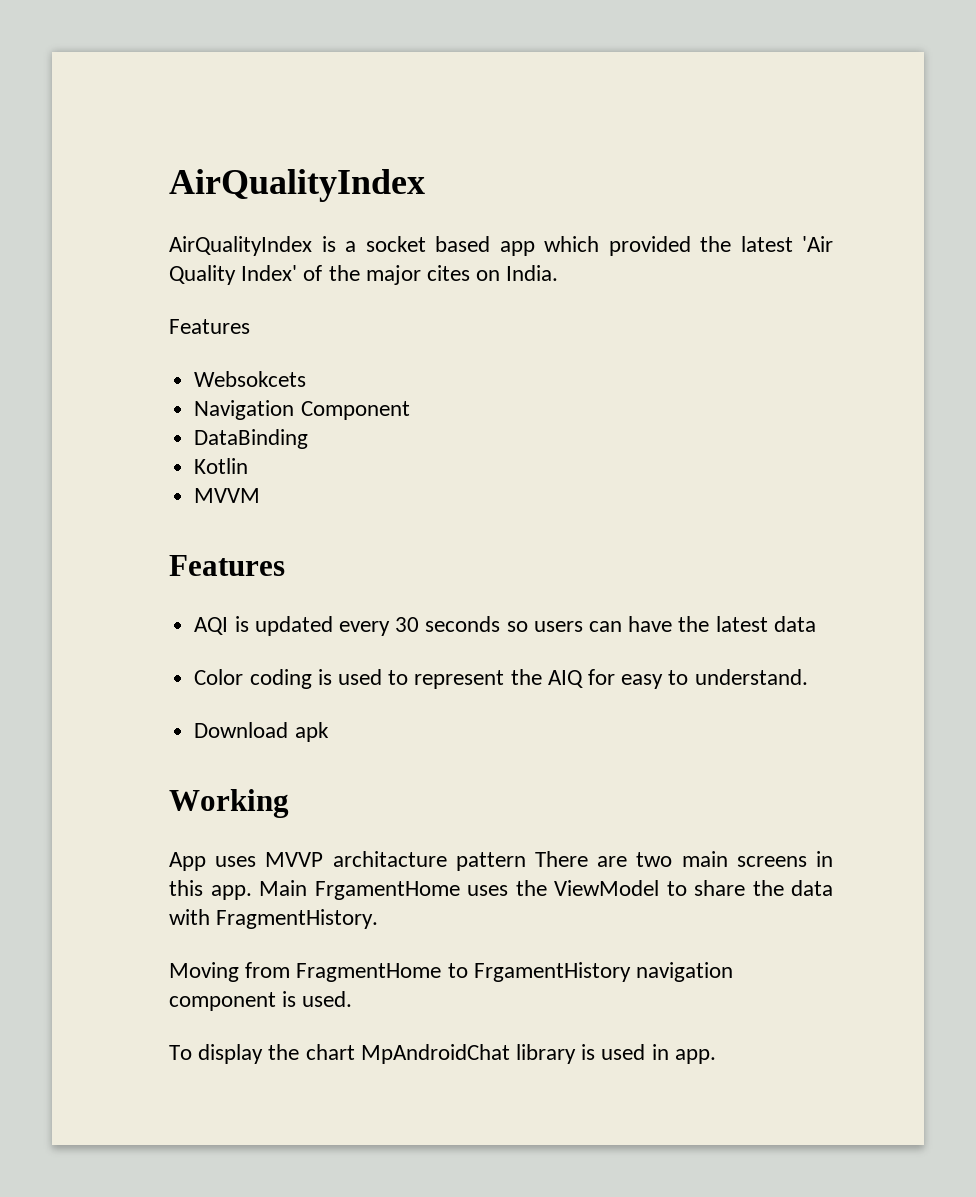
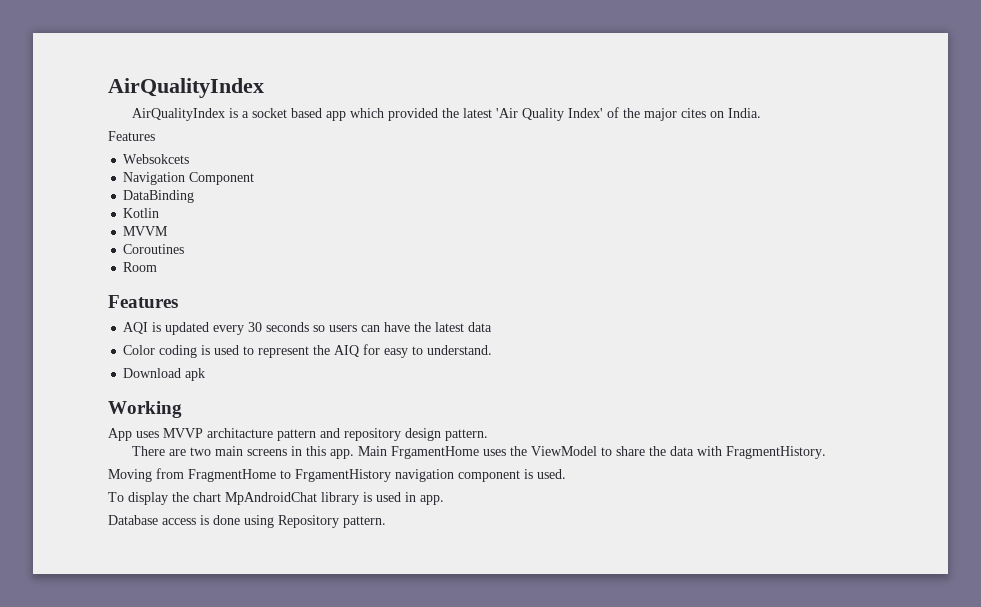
+ Coroutines
+ Room
- App uses MVVP architacture pattern There are two main screens in this app.
+ App uses MVVP architacture pattern and repository design pattern.
+ There are two main screens in this app.
+ Database access is done using Repository pattern.

